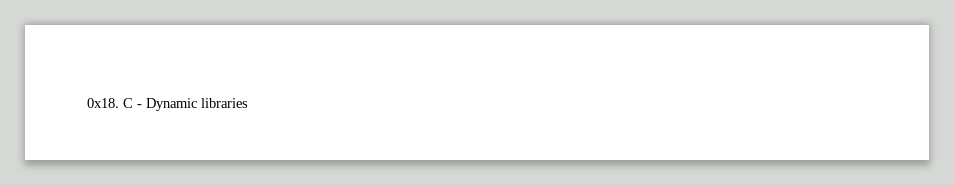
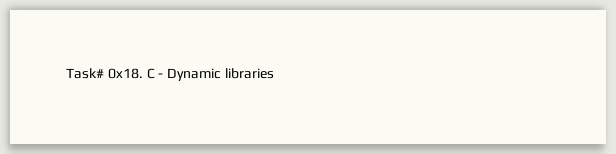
- 0x18.
+ Task# 0x18.

